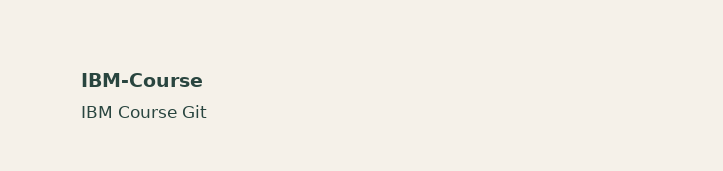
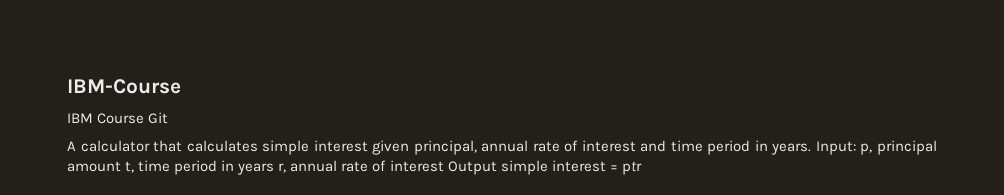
+ A calculator that calculates simple interest given principal, annual rate of interest and time period in years. Input: p, principal amount t, time period in years r, annual rate of interest Output simple interest = ptr

